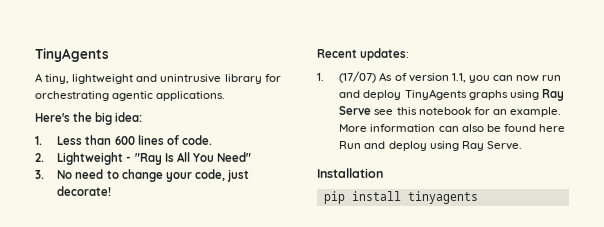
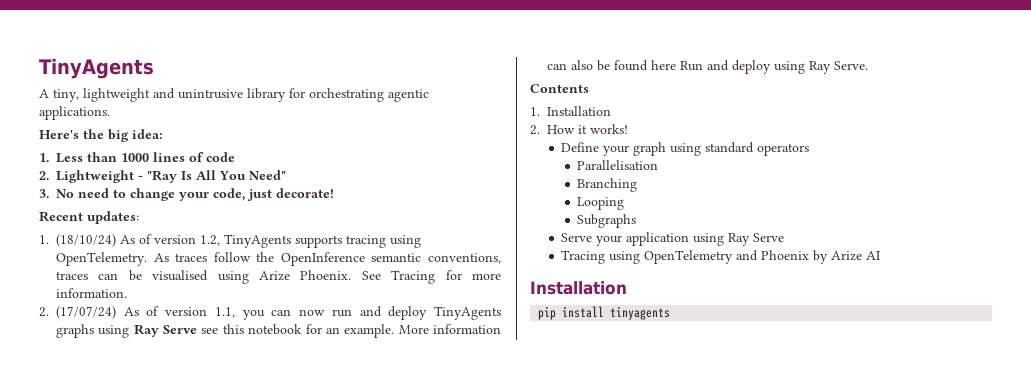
- 1. Less than 600 lines of code.
+ 1. Less than 1000 lines of code
- 1. (17/07) As of version 1.1, you can now run and deploy TinyAgents graphs using Ray Serve see this notebook for an example.
+ 1. (18/10/24) As of version 1.2, TinyAgents supports tracing using OpenTelemetry. As traces follow the OpenInference semantic conventions, traces can be visualised using Arize Phoenix. See Tracing for more information.
+ 2. (17/07/24) As of version 1.1, you can now run and deploy TinyAgents graphs using Ray Serve see this notebook for an example.
+ Contents
+ 1. Installation
+ 2. How it works!
+ Define your graph using standard operators
+ Parallelisation
+ Branching
+ Looping
+ Subgraphs
+ Serve your application using Ray Serve
+ Tracing using OpenTelemetry and Phoenix by Arize AI

